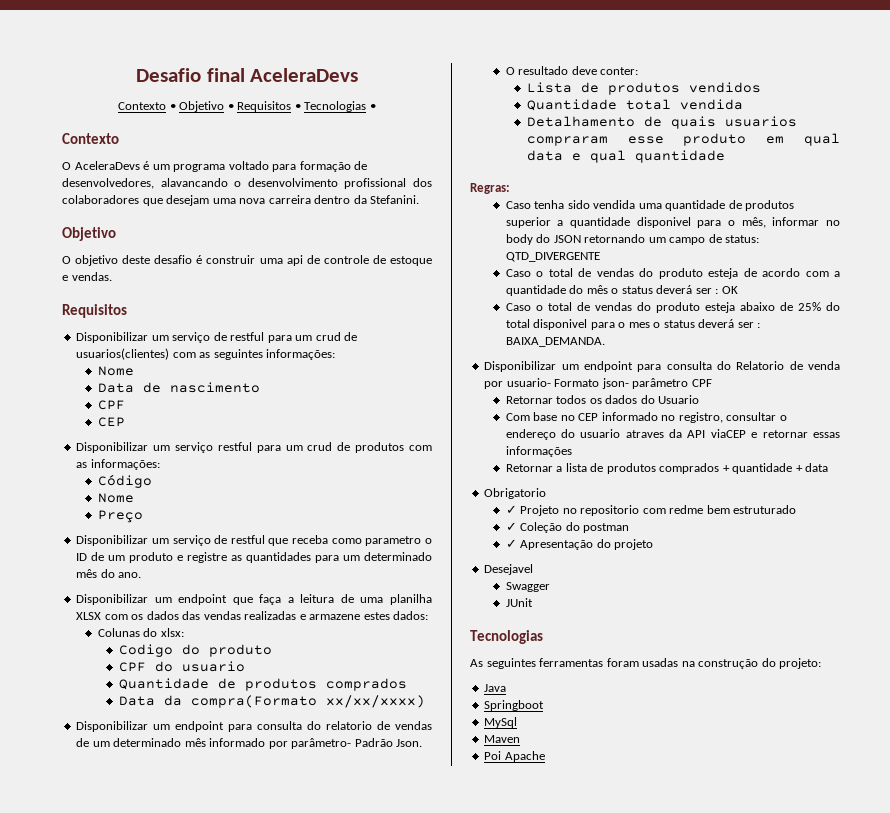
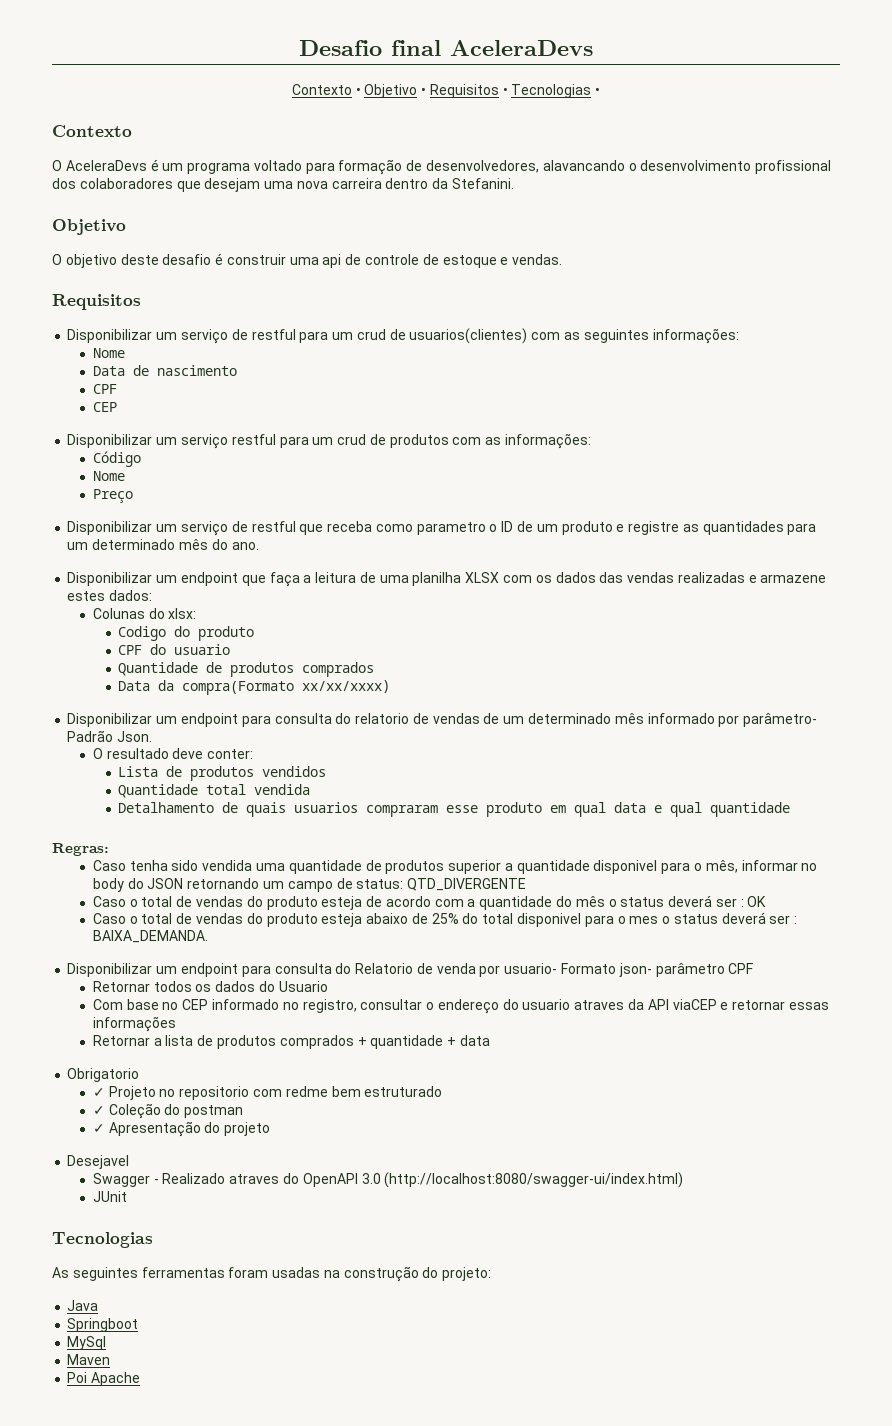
- Swagger
+ Swagger - Realizado atraves do OpenAPI 3.0 (http://localhost:8080/swagger-ui/index.html)

